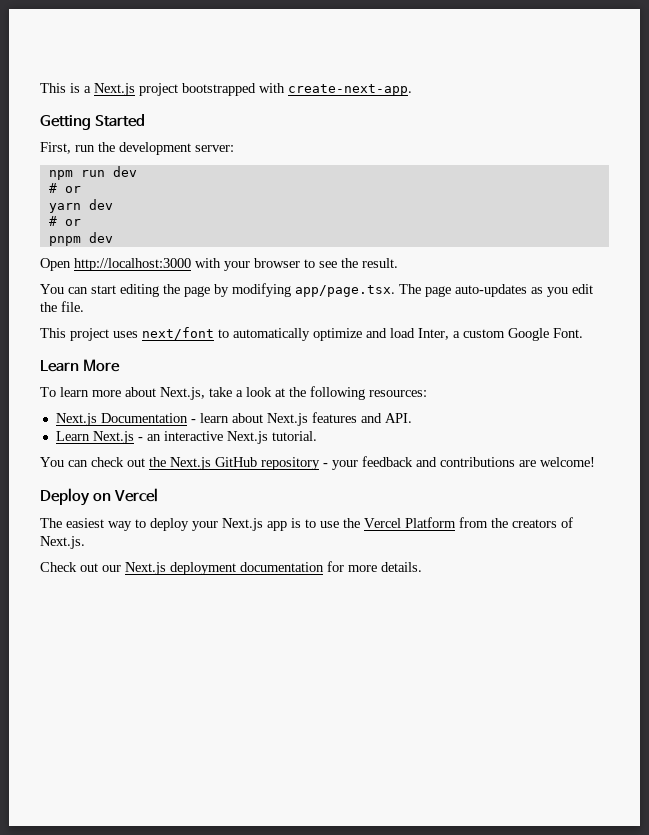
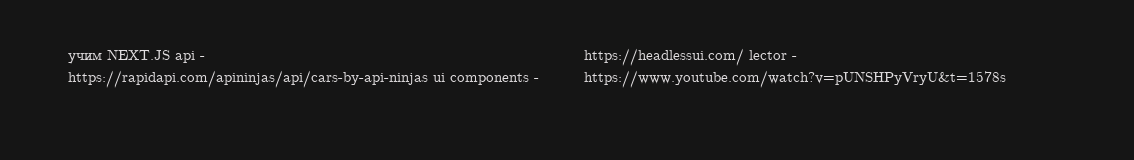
- This is a Next.js project bootstrapped with create-next-app.
- Getting Started
- First, run the development server:
- npm run dev
- # or
- yarn dev
- # or
- pnpm dev
- Open http://localhost:3000 with your browser to see the result.
- You can start editing the page by modifying app/page.tsx. The page auto-updates as you edit the file.
- This project uses next/font to automatically optimize and load Inter, a custom Google Font.
- Learn More
- To learn more about Next.js, take a look at the following resources:
- Next.js Documentation - learn about Next.js features and API.
- Learn Next.js - an interactive Next.js tutorial.
- You can check out the Next.js GitHub repository - your feedback and contributions are welcome!
- Deploy on Vercel
- The easiest way to deploy your Next.js app is to use the Vercel Platform from the creators of Next.js.
- Check out our Next.js deployment documentation for more details.
+ учим NEXT.JS api - https://rapidapi.com/apininjas/api/cars-by-api-ninjas ui components - https://headlessui.com/ lector - https://www.youtube.com/watch?v=pUNSHPyVryU&t=1578s

